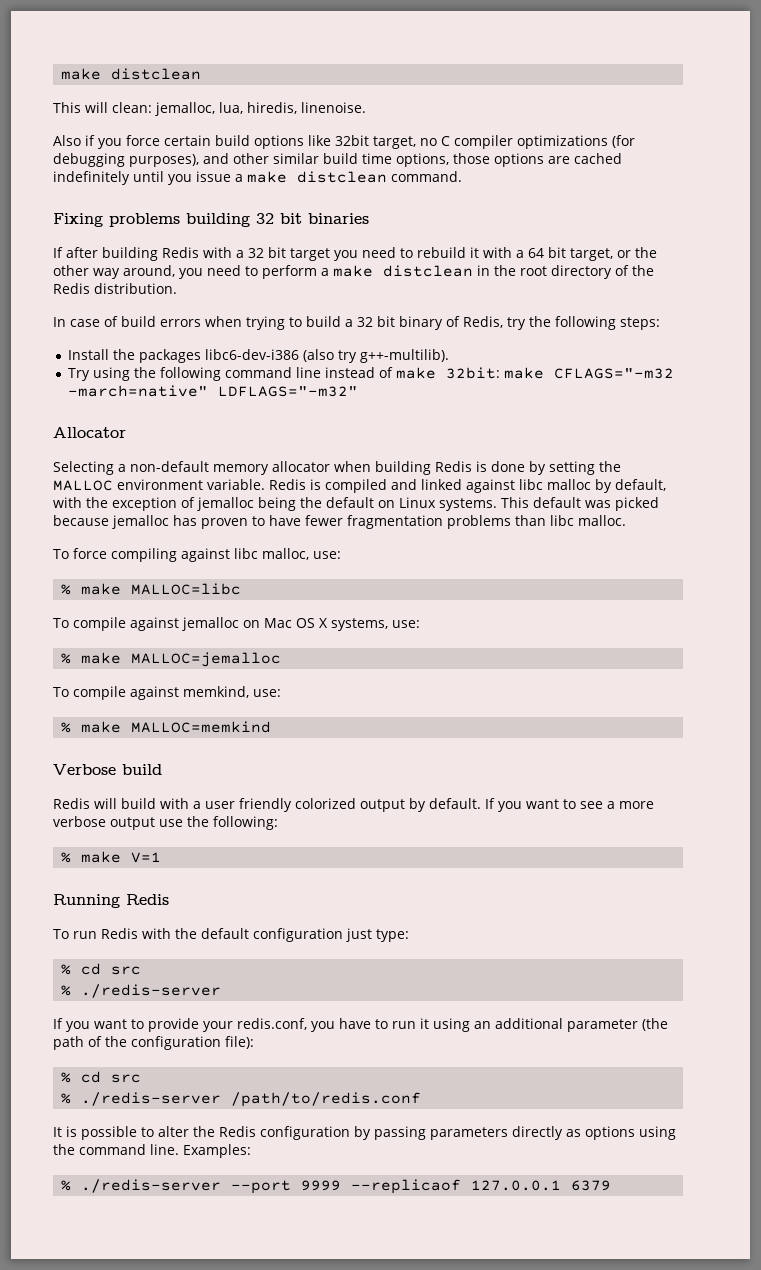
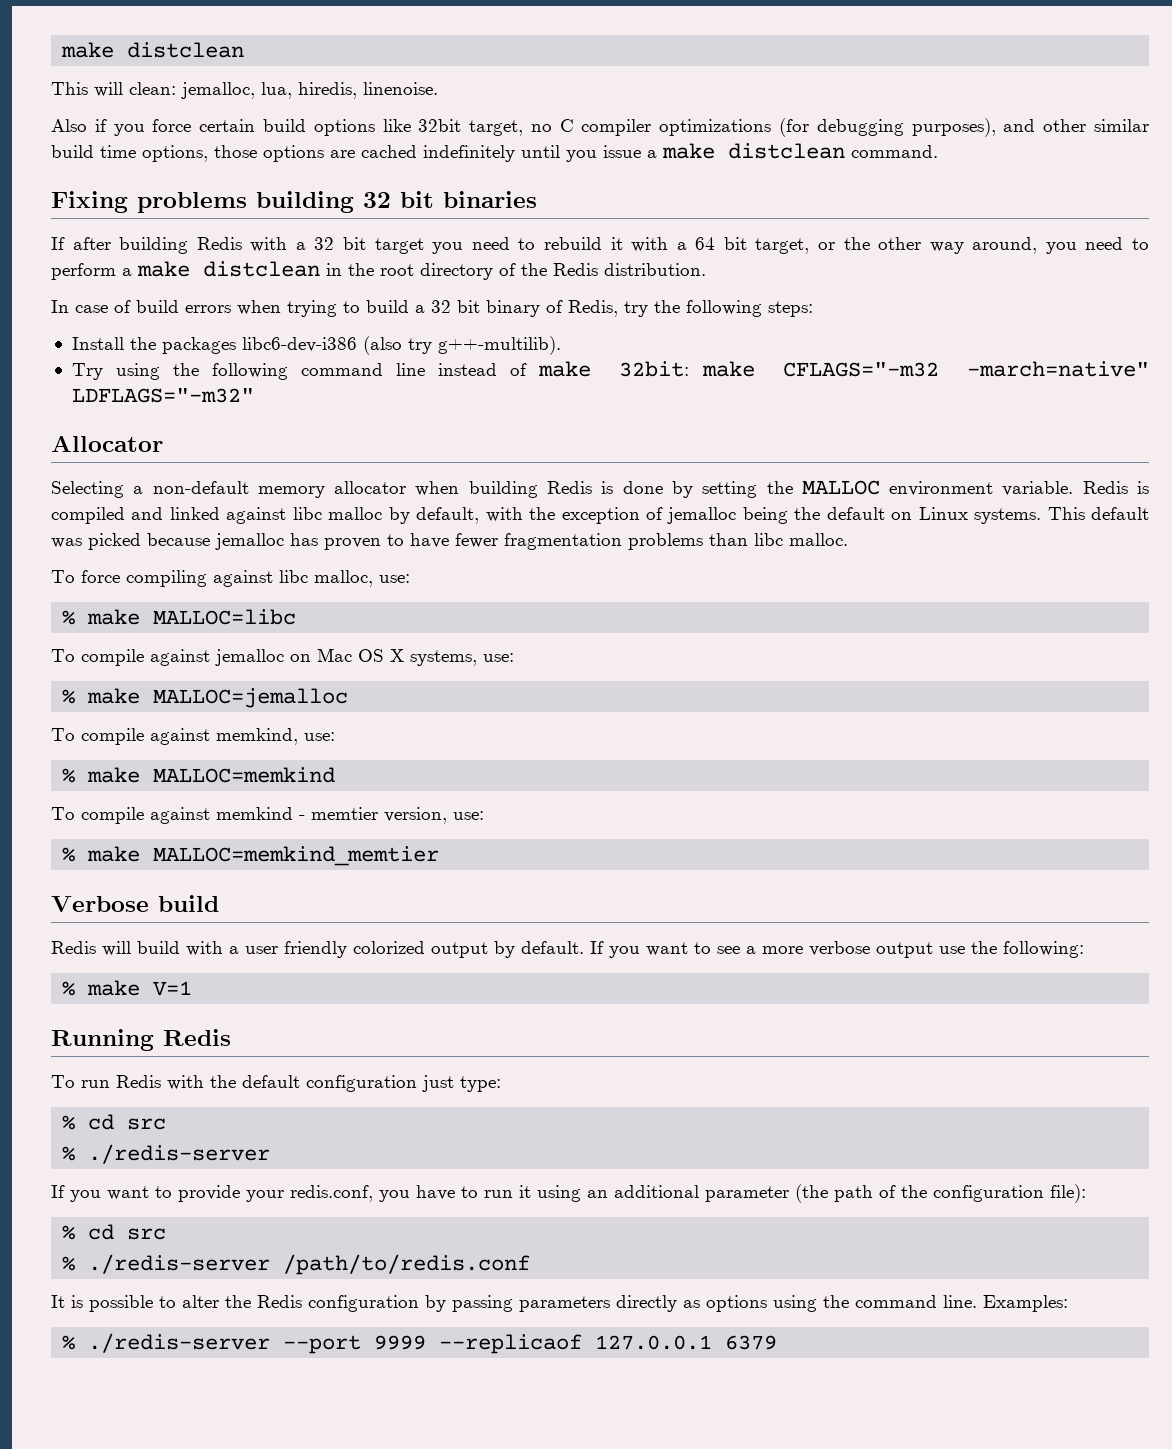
+ To compile against memkind - memtier version, use:
+ % make MALLOC=memkind_memtier

